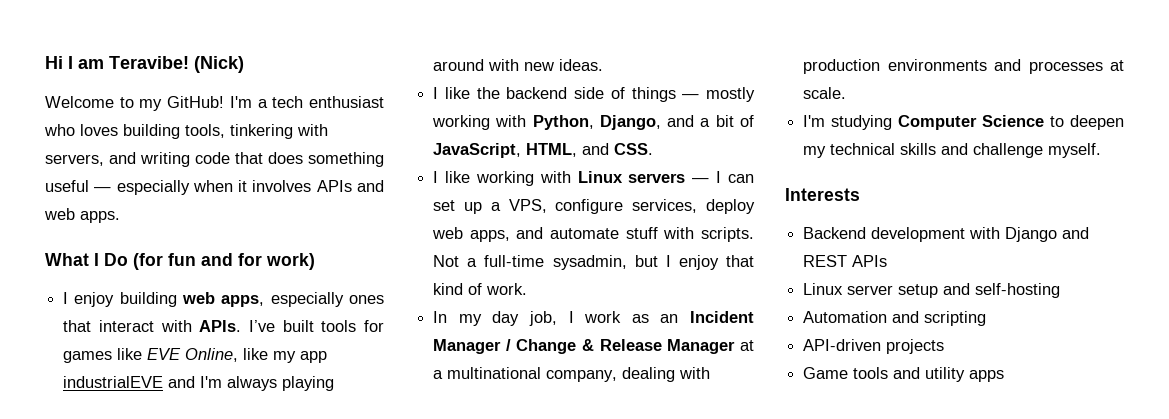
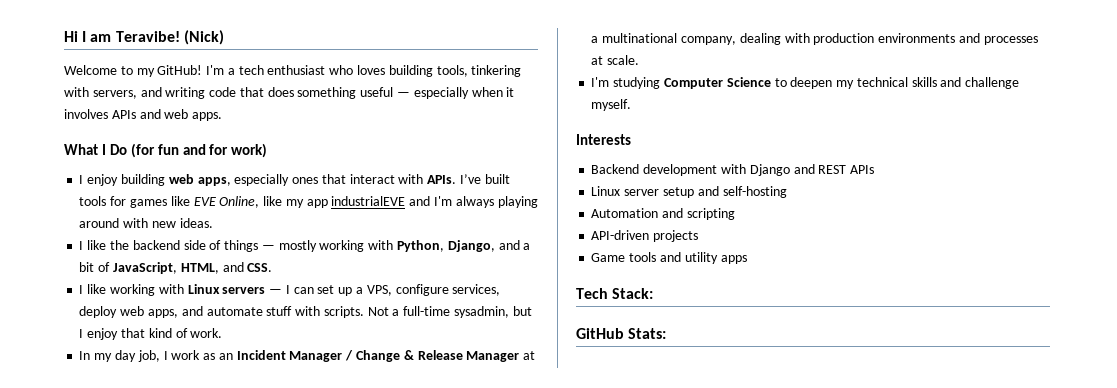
+ Tech Stack:
+ GitHub Stats:

